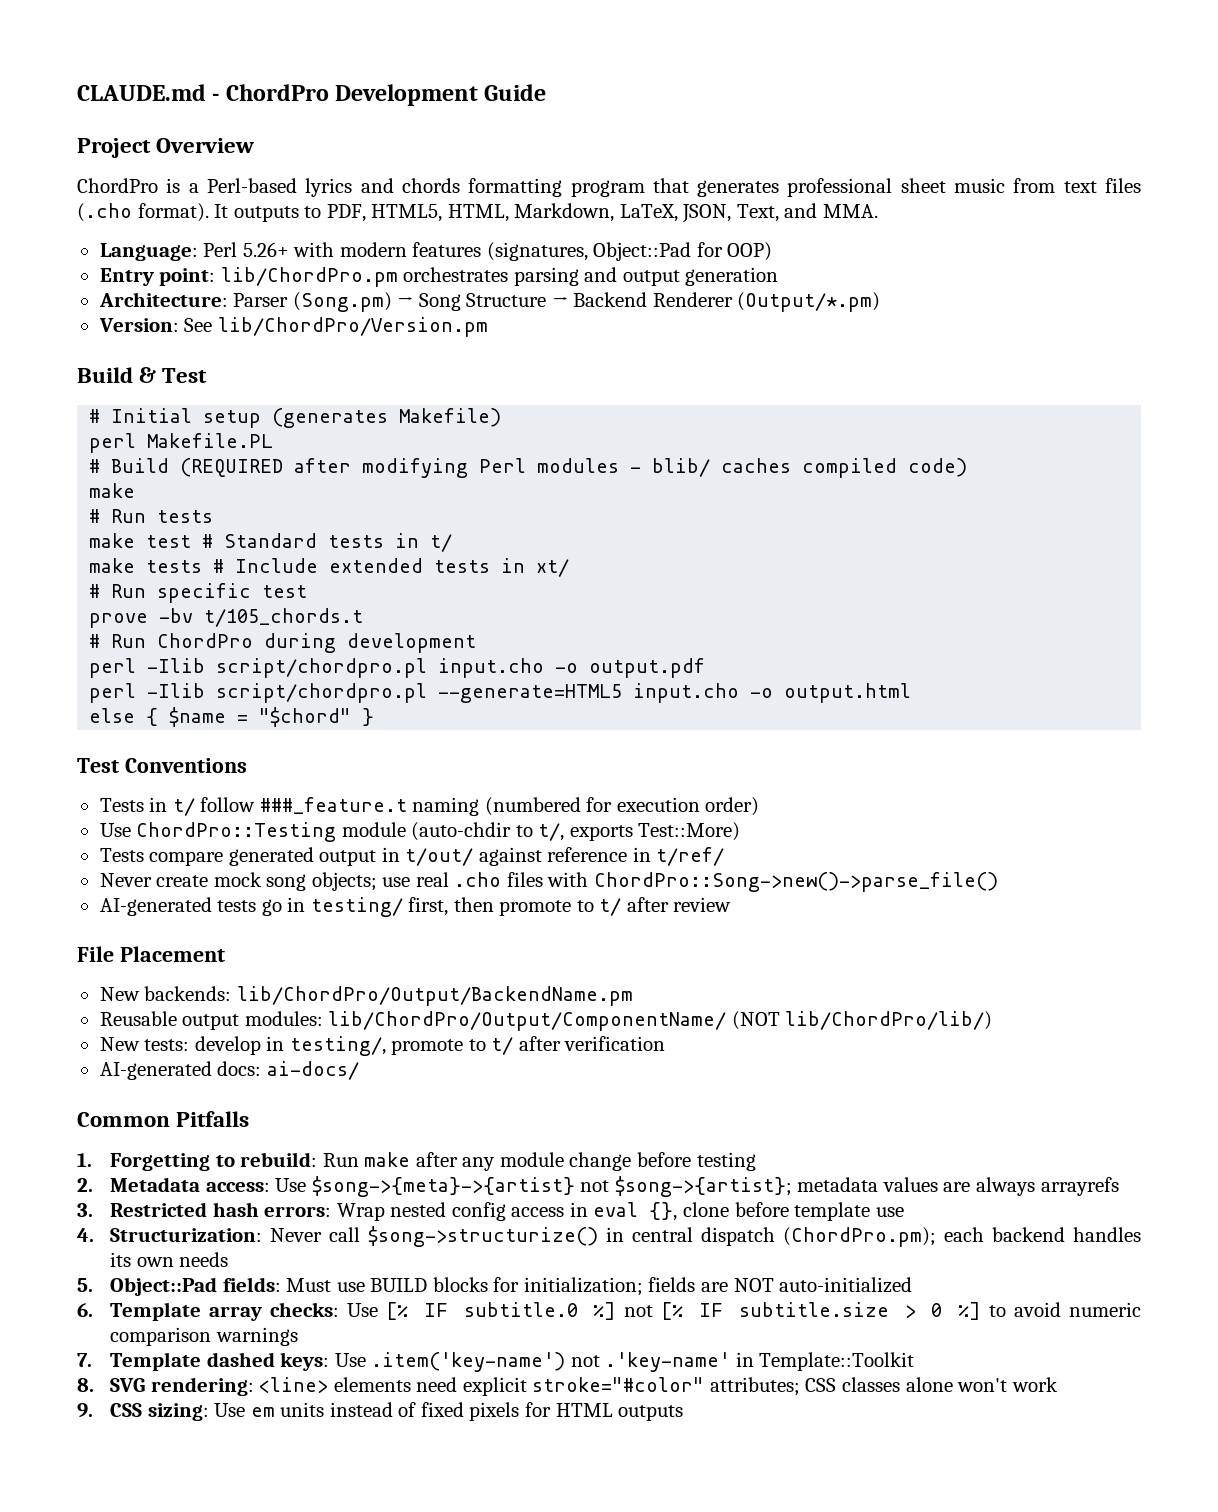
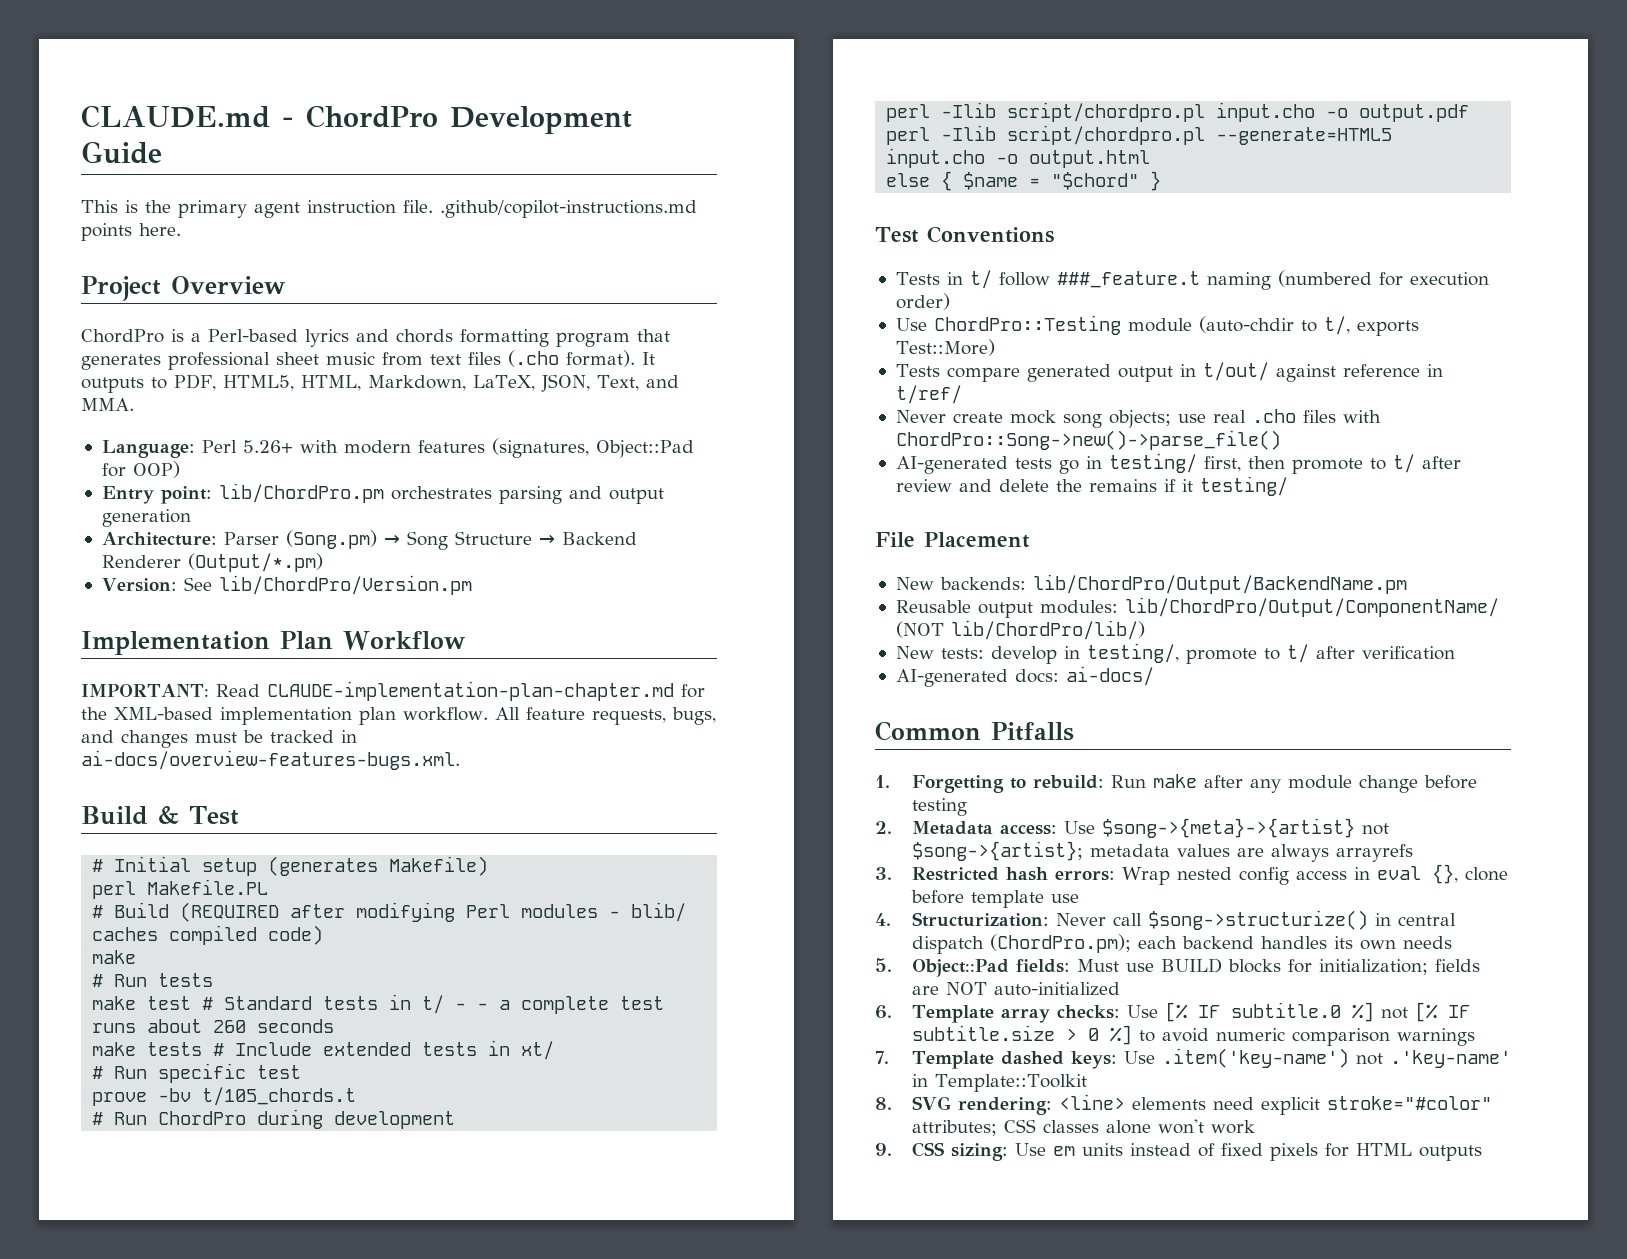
+ This is the primary agent instruction file. .github/copilot-instructions.md points here.
+ Implementation Plan Workflow
+ IMPORTANT: Read CLAUDE-implementation-plan-chapter.md for the XML-based implementation plan workflow. All feature requests, bugs, and changes must be tracked in ai-docs/overview-features-bugs.xml.
- make test # Standard tests in t/
+ make test # Standard tests in t/ - - a complete test runs about 260 seconds
- AI-generated tests go in testing/ first, then promote to t/ after review
+ AI-generated tests go in testing/ first, then promote to t/ after review and delete the remains if it testing/

